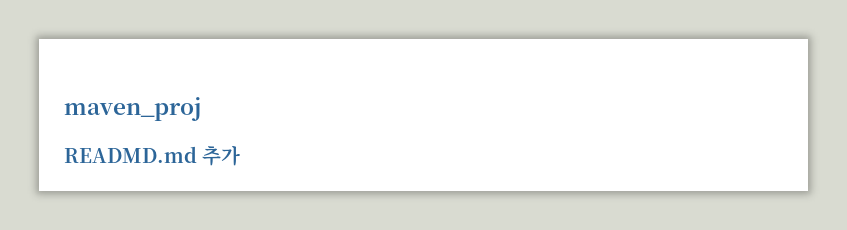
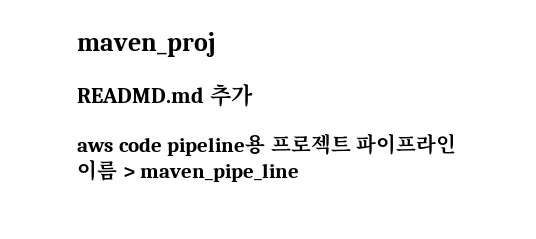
+ aws code pipeline용 프로젝트 파이프라인 이름 > maven_pipe_line

